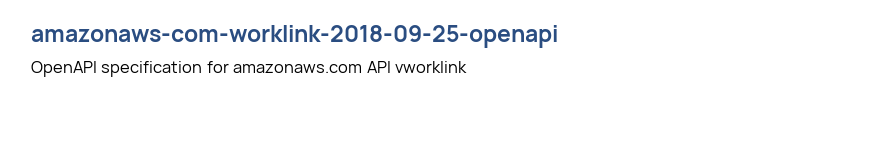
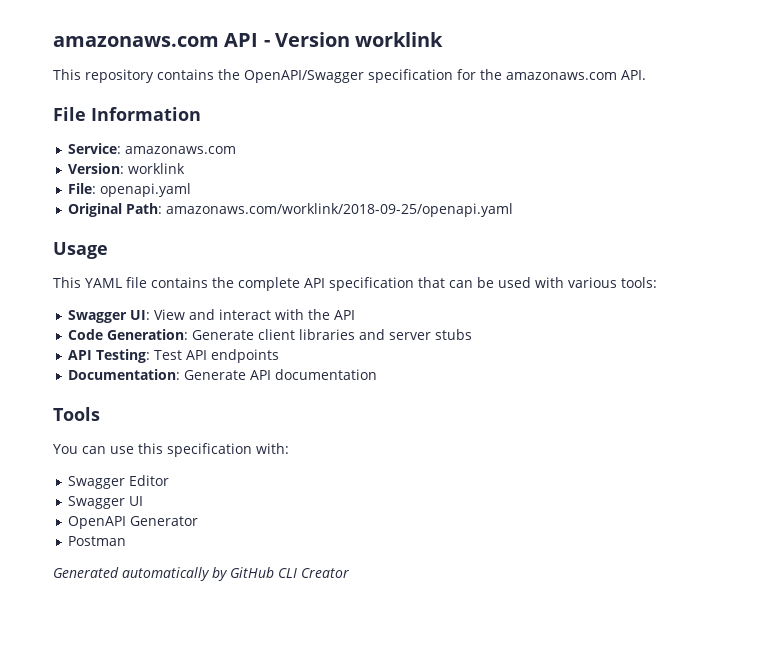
- amazonaws-com-worklink-2018-09-25-openapi
- OpenAPI specification for amazonaws.com API vworklink
+ amazonaws.com API - Version worklink
+ This repository contains the OpenAPI/Swagger specification for the amazonaws.com API.
+ File Information
+ Service: amazonaws.com
+ Version: worklink
+ File: openapi.yaml
+ Original Path: amazonaws.com/worklink/2018-09-25/openapi.yaml
+ Usage
+ This YAML file contains the complete API specification that can be used with various tools:
+ Swagger UI: View and interact with the API
+ Code Generation: Generate client libraries and server stubs
+ API Testing: Test API endpoints
+ Documentation: Generate API documentation
+ Tools
+ You can use this specification with:
+ Swagger Editor
+ Swagger UI
+ OpenAPI Generator
+ Postman
+ Generated automatically by GitHub CLI Creator

